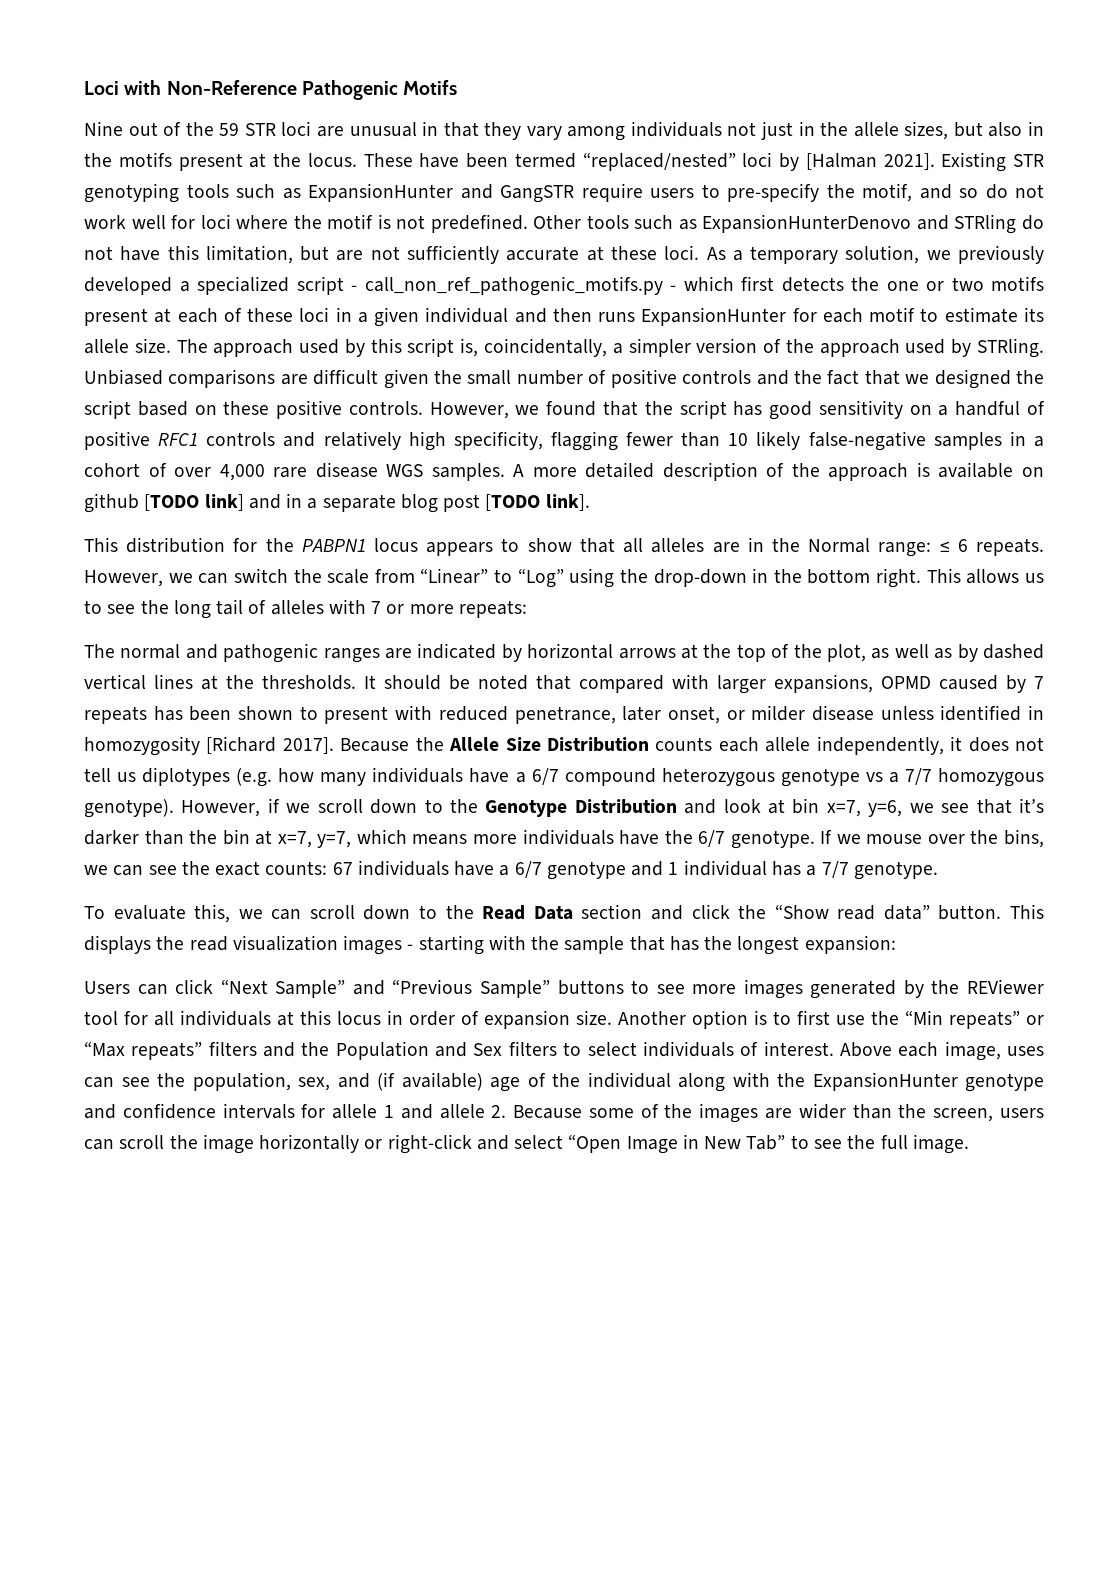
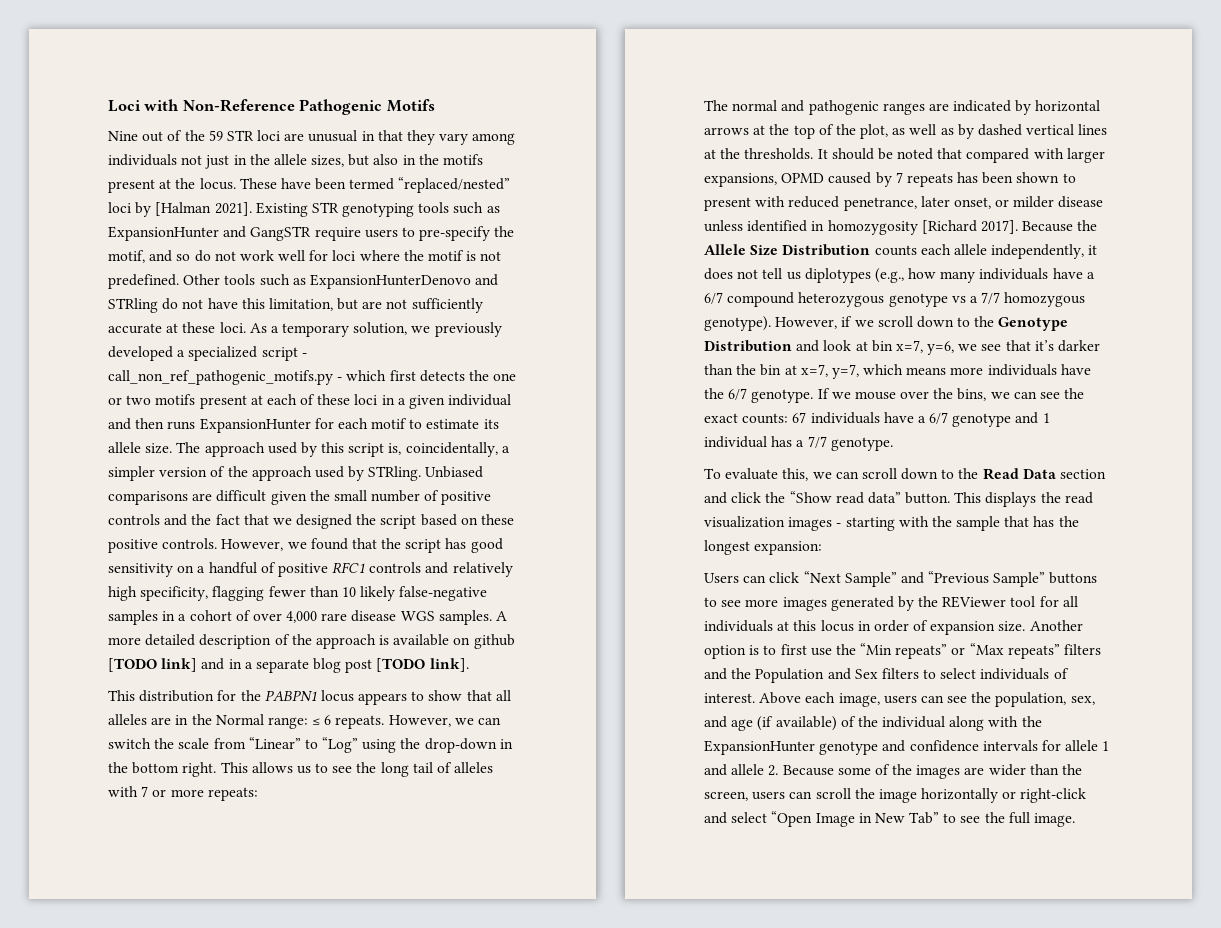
- Because the Allele Size Distribution counts each allele independently, it does not tell us diplotypes (e.g. how many individuals have a 6/7 compound heterozygous genotype vs a 7/7 homozygous genotype).
+ Because the Allele Size Distribution counts each allele independently, it does not tell us diplotypes (e.g., how many individuals have a 6/7 compound heterozygous genotype vs a 7/7 homozygous genotype).
- Above each image, uses can see the population, sex, and (if available) age of the individual along with the ExpansionHunter genotype and confidence intervals for allele 1 and allele 2. Because some of the images are wider than the screen, users can scroll the image horizontally or right-click and select “Open Image in New Tab” to see the full image.
+ Above each image, users can see the population, sex, and age (if available) of the individual along with the ExpansionHunter genotype and confidence intervals for allele 1 and allele 2. Because some of the images are wider than the screen, users can scroll the image horizontally or right-click and select “Open Image in New Tab” to see the full image.

